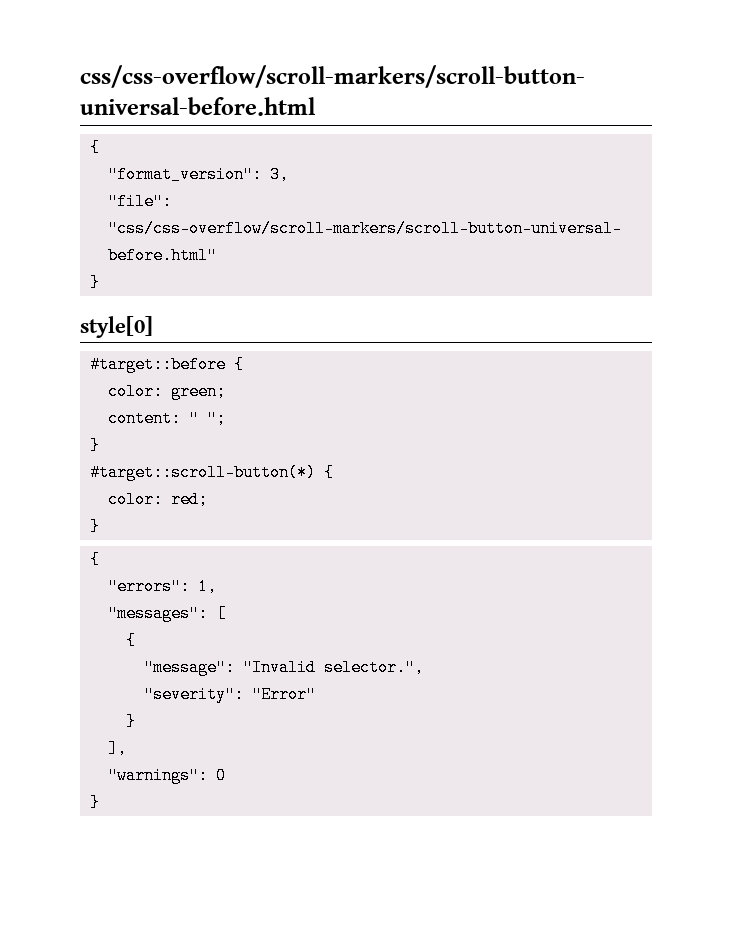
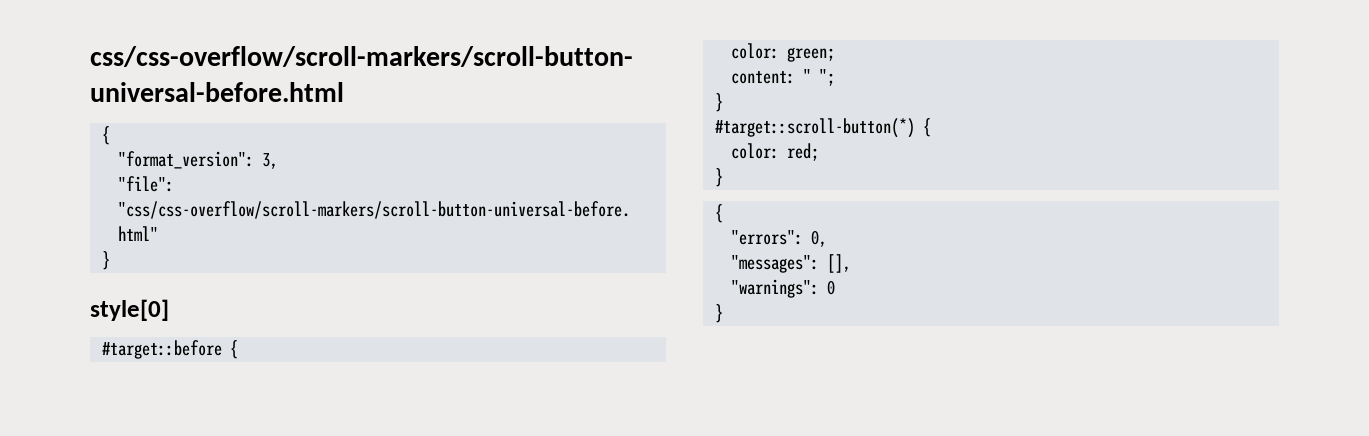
- "errors": 1,
+ "errors": 0,
- "messages": [
- {
- "message": "Invalid selector.",
- "severity": "Error"
- }
- ],
+ "messages": [],

